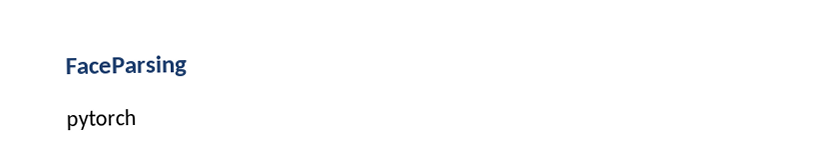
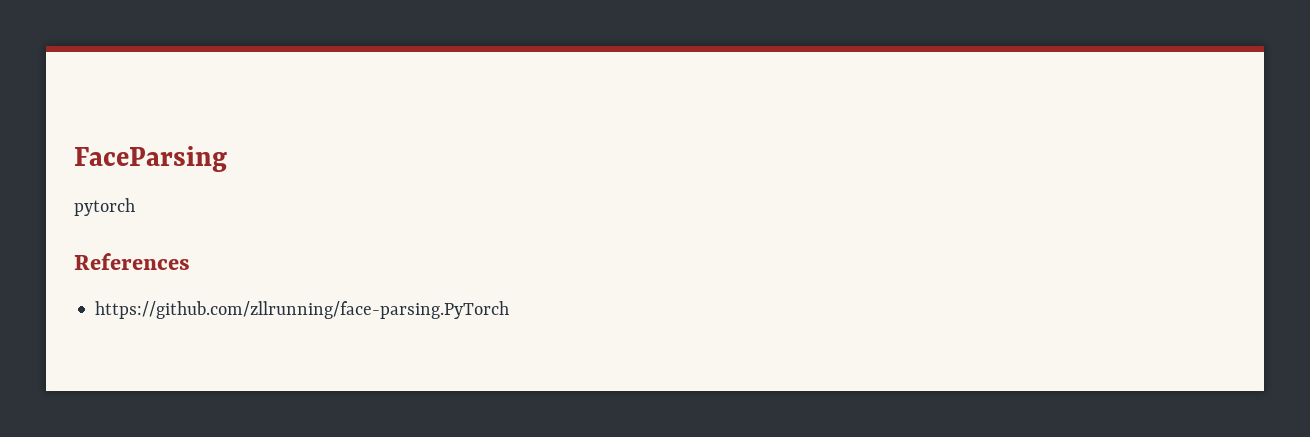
+ References
+ https://github.com/zllrunning/face-parsing.PyTorch

